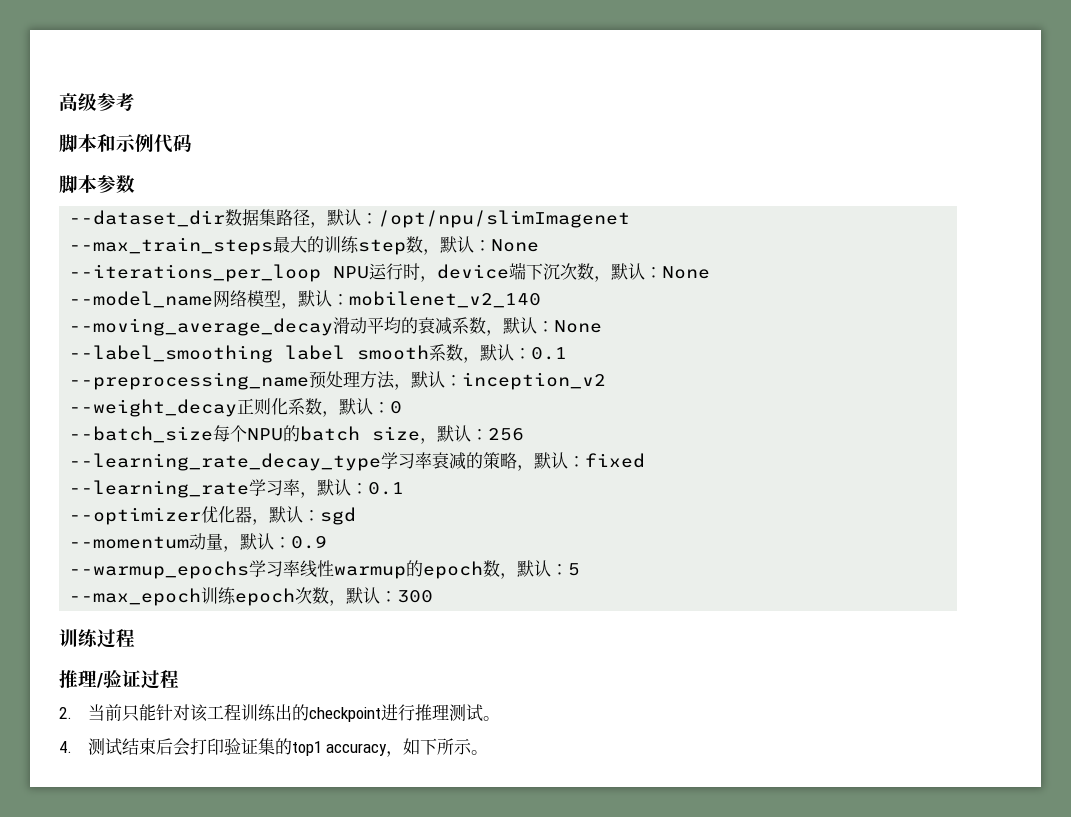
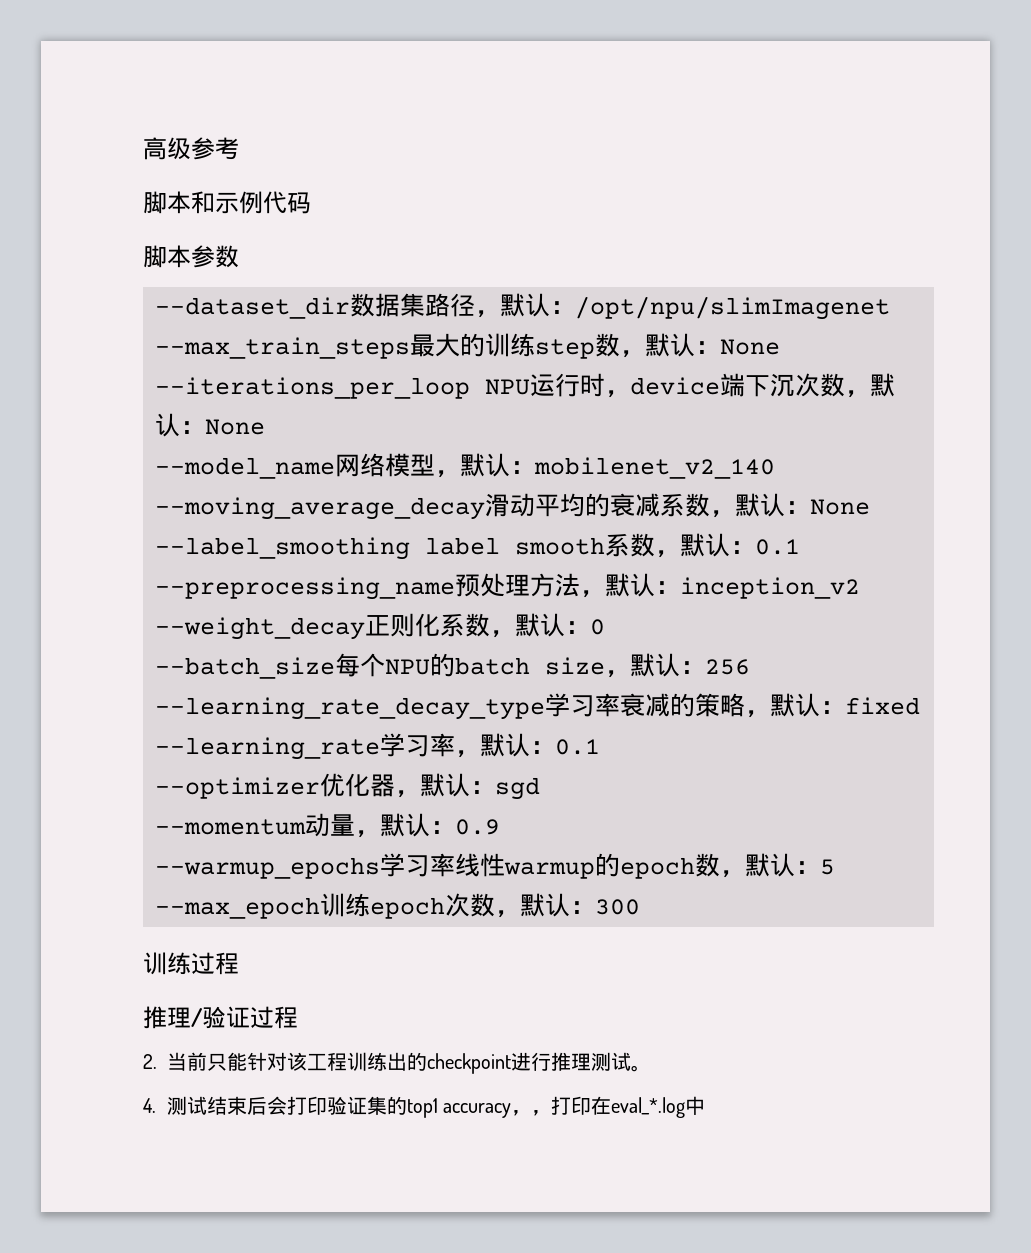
- 4.测试结束后会打印验证集的top1 accuracy，如下所示。
+ 4.测试结束后会打印验证集的top1 accuracy，，打印在eval_*.log中

